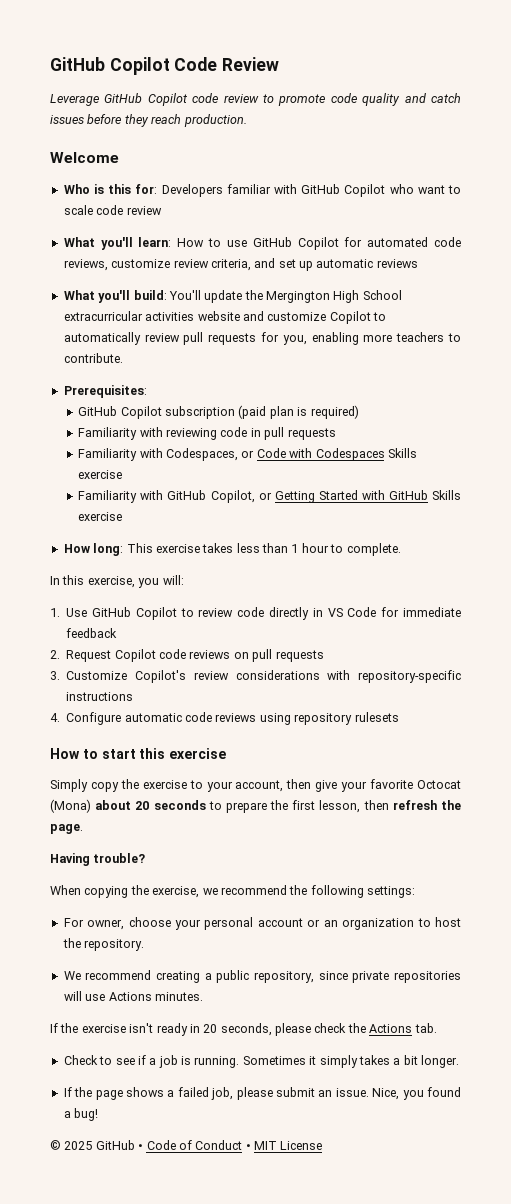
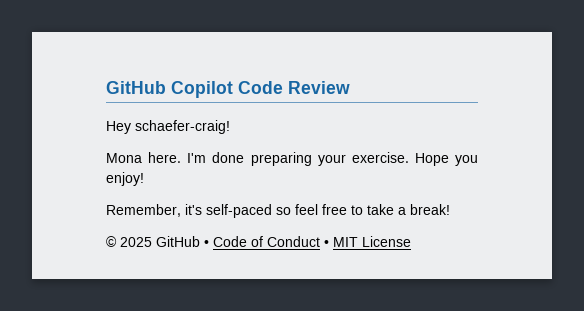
- Leverage GitHub Copilot code review to promote code quality and catch issues before they reach production.
- Welcome
- Who is this for: Developers familiar with GitHub Copilot who want to scale code review
- What you'll learn: How to use GitHub Copilot for automated code reviews, customize review criteria, and set up automatic reviews
- What you'll build: You'll update the Mergington High School extracurricular activities website and customize Copilot to automatically review pull requests for you, enabling more teachers to contribute.
- Prerequisites:
- GitHub Copilot subscription (paid plan is required)
- Familiarity with reviewing code in pull requests
- Familiarity with Codespaces, or Code with Codespaces Skills exercise
- Familiarity with GitHub Copilot, or Getting Started with GitHub Skills exercise
- How long: This exercise takes less than 1 hour to complete.
- In this exercise, you will:
- 1. Use GitHub Copilot to review code directly in VS Code for immediate feedback
- 2. Request Copilot code reviews on pull requests
- 3. Customize Copilot's review considerations with repository-specific instructions
- 4. Configure automatic code reviews using repository rulesets
- How to start this exercise
- Simply copy the exercise to your account, then give your favorite Octocat (Mona) about 20 seconds to prepare the first lesson, then refresh the page.
- Having trouble?
- When copying the exercise, we recommend the following settings:
- For owner, choose your personal account or an organization to host the repository.
- We recommend creating a public repository, since private repositories will use Actions minutes.
- If the exercise isn't ready in 20 seconds, please check the Actions tab.
- Check to see if a job is running. Sometimes it simply takes a bit longer.
- If the page shows a failed job, please submit an issue. Nice, you found a bug!
+ Hey schaefer-craig!
+ Mona here. I'm done preparing your exercise. Hope you enjoy!
+ Remember, it's self-paced so feel free to take a break!

